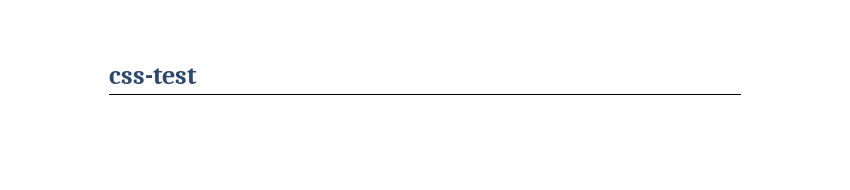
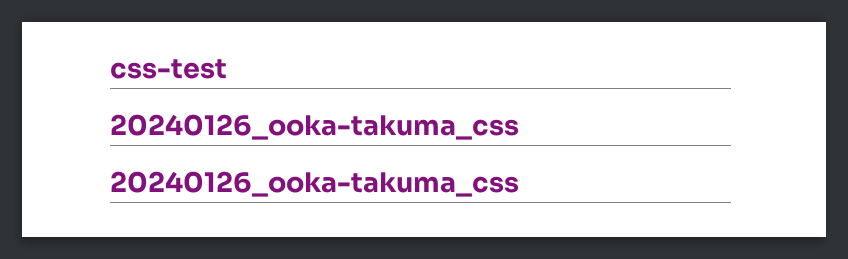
  css-test
+ 20240126_ooka-takuma_css
+ 20240126_ooka-takuma_css

